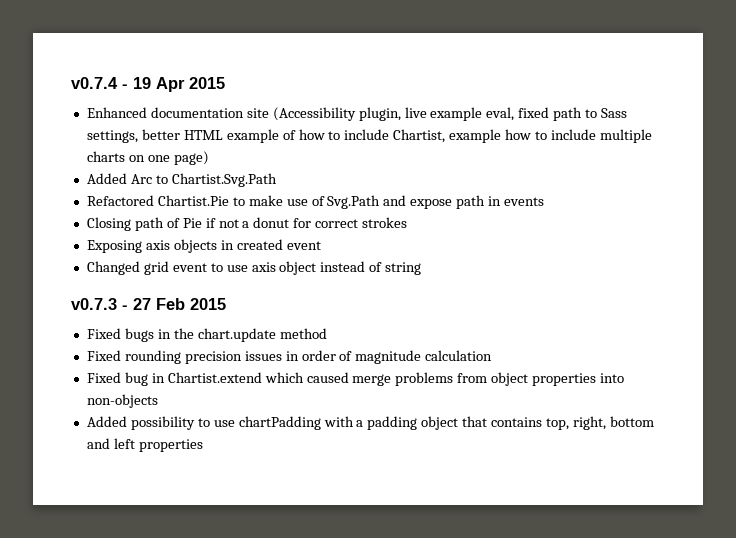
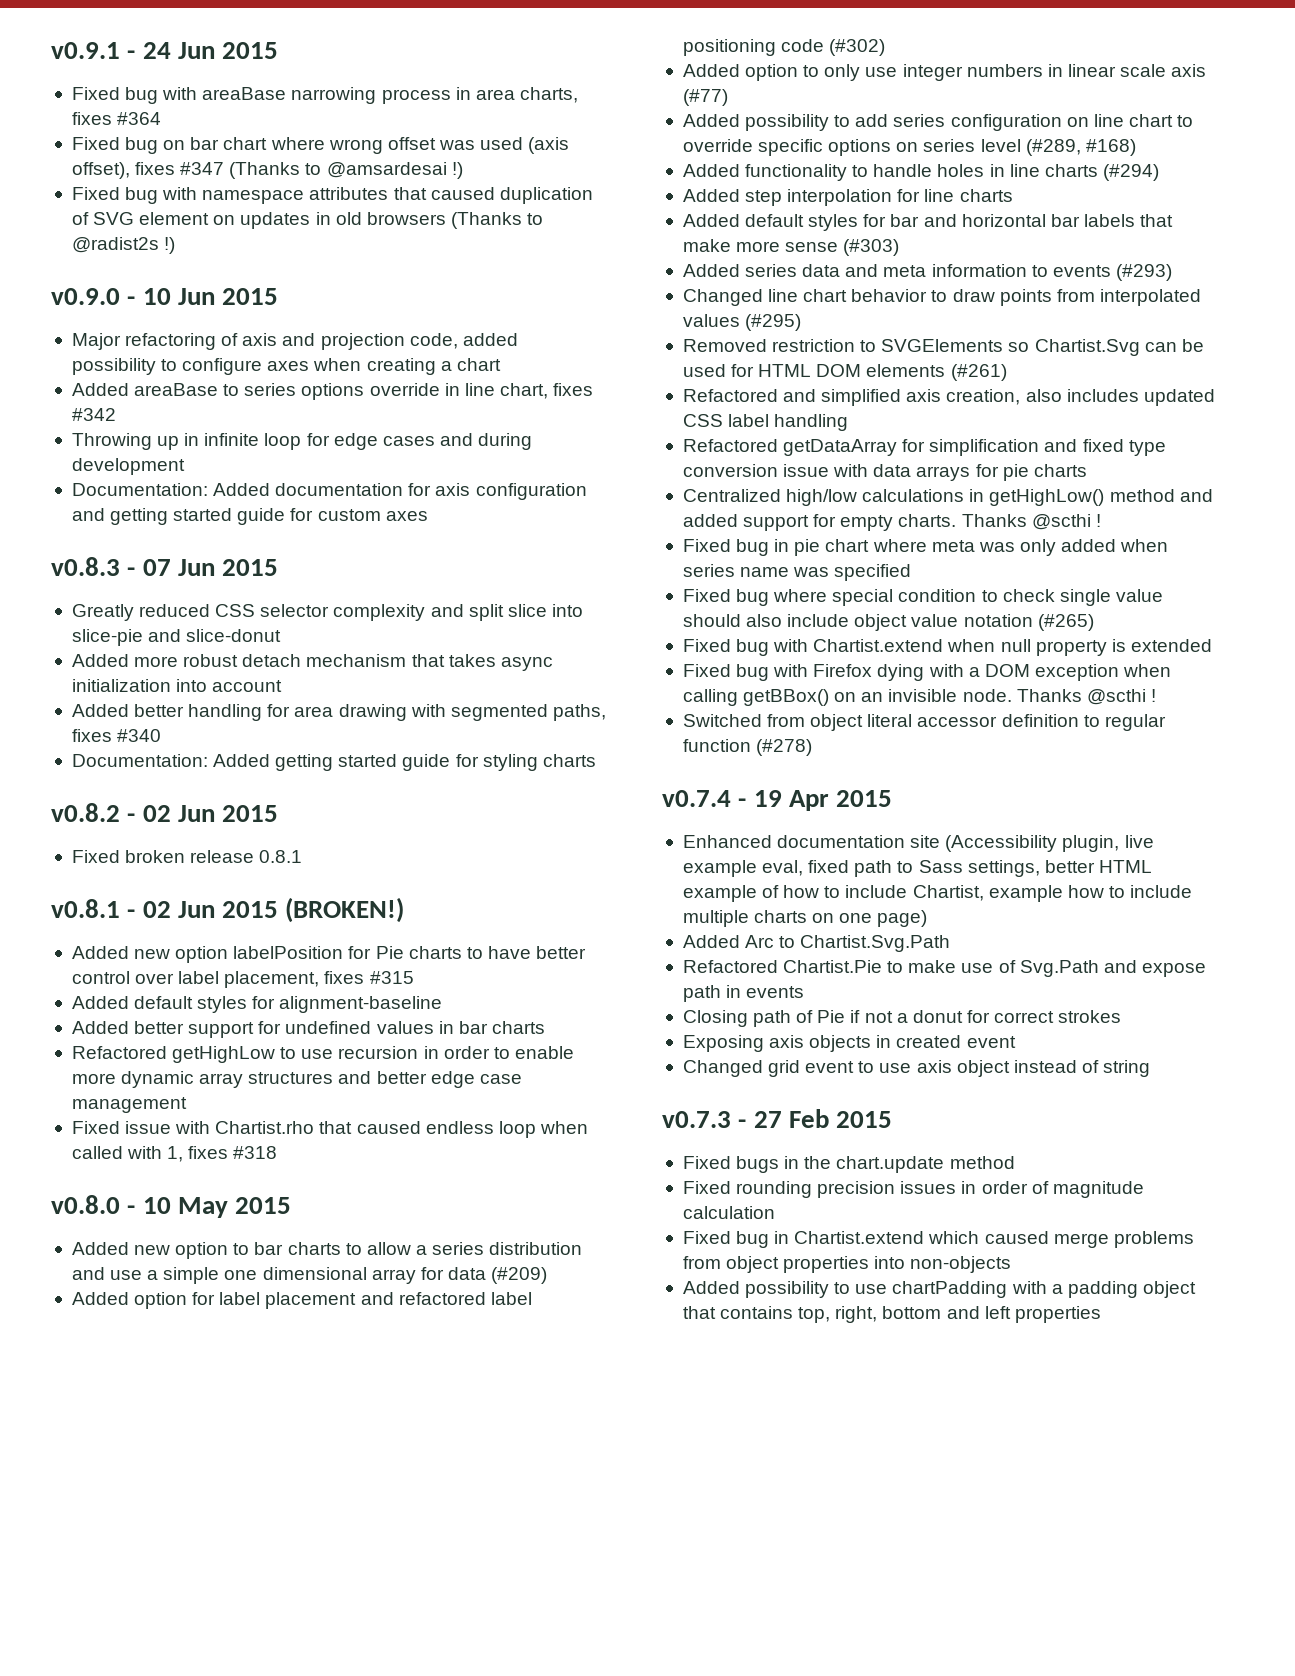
+ v0.9.1 - 24 Jun 2015
+ Fixed bug with areaBase narrowing process in area charts, fixes #364
+ Fixed bug on bar chart where wrong offset was used (axis offset), fixes #347 (Thanks to @amsardesai !)
+ Fixed bug with namespace attributes that caused duplication of SVG element on updates in old browsers (Thanks to @radist2s !)
+ v0.9.0 - 10 Jun 2015
+ Major refactoring of axis and projection code, added possibility to configure axes when creating a chart
+ Added areaBase to series options override in line chart, fixes #342
+ Throwing up in infinite loop for edge cases and during development
+ Documentation: Added documentation for axis configuration and getting started guide for custom axes
+ v0.8.3 - 07 Jun 2015
+ Greatly reduced CSS selector complexity and split slice into slice-pie and slice-donut
+ Added more robust detach mechanism that takes async initialization into account
+ Added better handling for area drawing with segmented paths, fixes #340
+ Documentation: Added getting started guide for styling charts
+ v0.8.2 - 02 Jun 2015
+ Fixed broken release 0.8.1
+ v0.8.1 - 02 Jun 2015 (BROKEN!)
+ Added new option labelPosition for Pie charts to have better control over label placement, fixes #315
+ Added default styles for alignment-baseline
+ Added better support for undefined values in bar charts
+ Refactored getHighLow to use recursion in order to enable more dynamic array structures and better edge case management
+ Fixed issue with Chartist.rho that caused endless loop when called with 1, fixes #318
+ v0.8.0 - 10 May 2015
+ Added new option to bar charts to allow a series distribution and use a simple one dimensional array for data (#209)
+ Added option for label placement and refactored label positioning code (#302)
+ Added option to only use integer numbers in linear scale axis (#77)
+ Added possibility to add series configuration on line chart to override specific options on series level (#289, #168)
+ Added functionality to handle holes in line charts (#294)
+ Added step interpolation for line charts
+ Added default styles for bar and horizontal bar labels that make more sense (#303)
+ Added series data and meta information to events (#293)
+ Changed line chart behavior to draw points from interpolated values (#295)
+ Removed restriction to SVGElements so Chartist.Svg can be used for HTML DOM elements (#261)
+ Refactored and simplified axis creation, also includes updated CSS label handling
+ Refactored getDataArray for simplification and fixed type conversion issue with data arrays for pie charts
+ Centralized high/low calculations in getHighLow() method and added support for empty charts. Thanks @scthi !
+ Fixed bug in pie chart where meta was only added when series name was specified
+ Fixed bug where special condition to check single value should also include object value notation (#265)
+ Fixed bug with Chartist.extend when null property is extended
+ Fixed bug with Firefox dying with a DOM exception when calling getBBox() on an invisible node. Thanks @scthi !
+ Switched from object literal accessor definition to regular function (#278)

